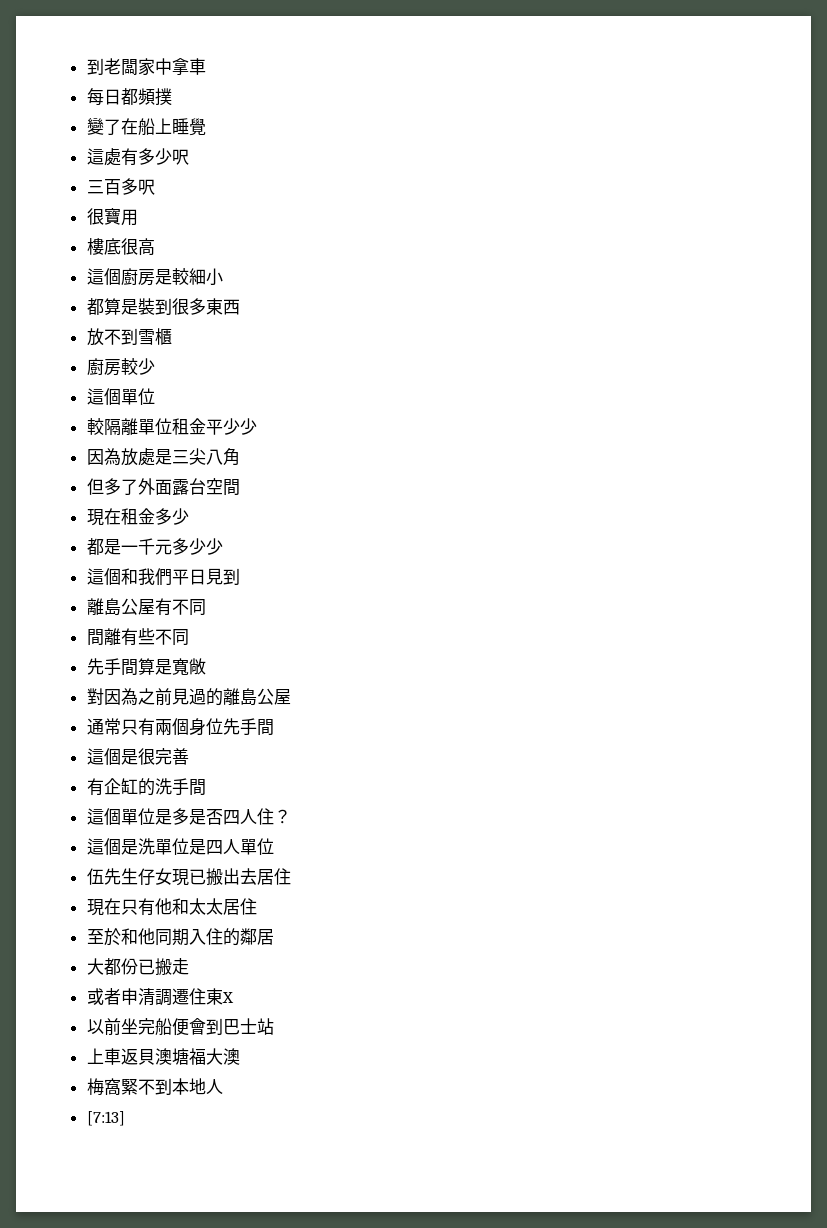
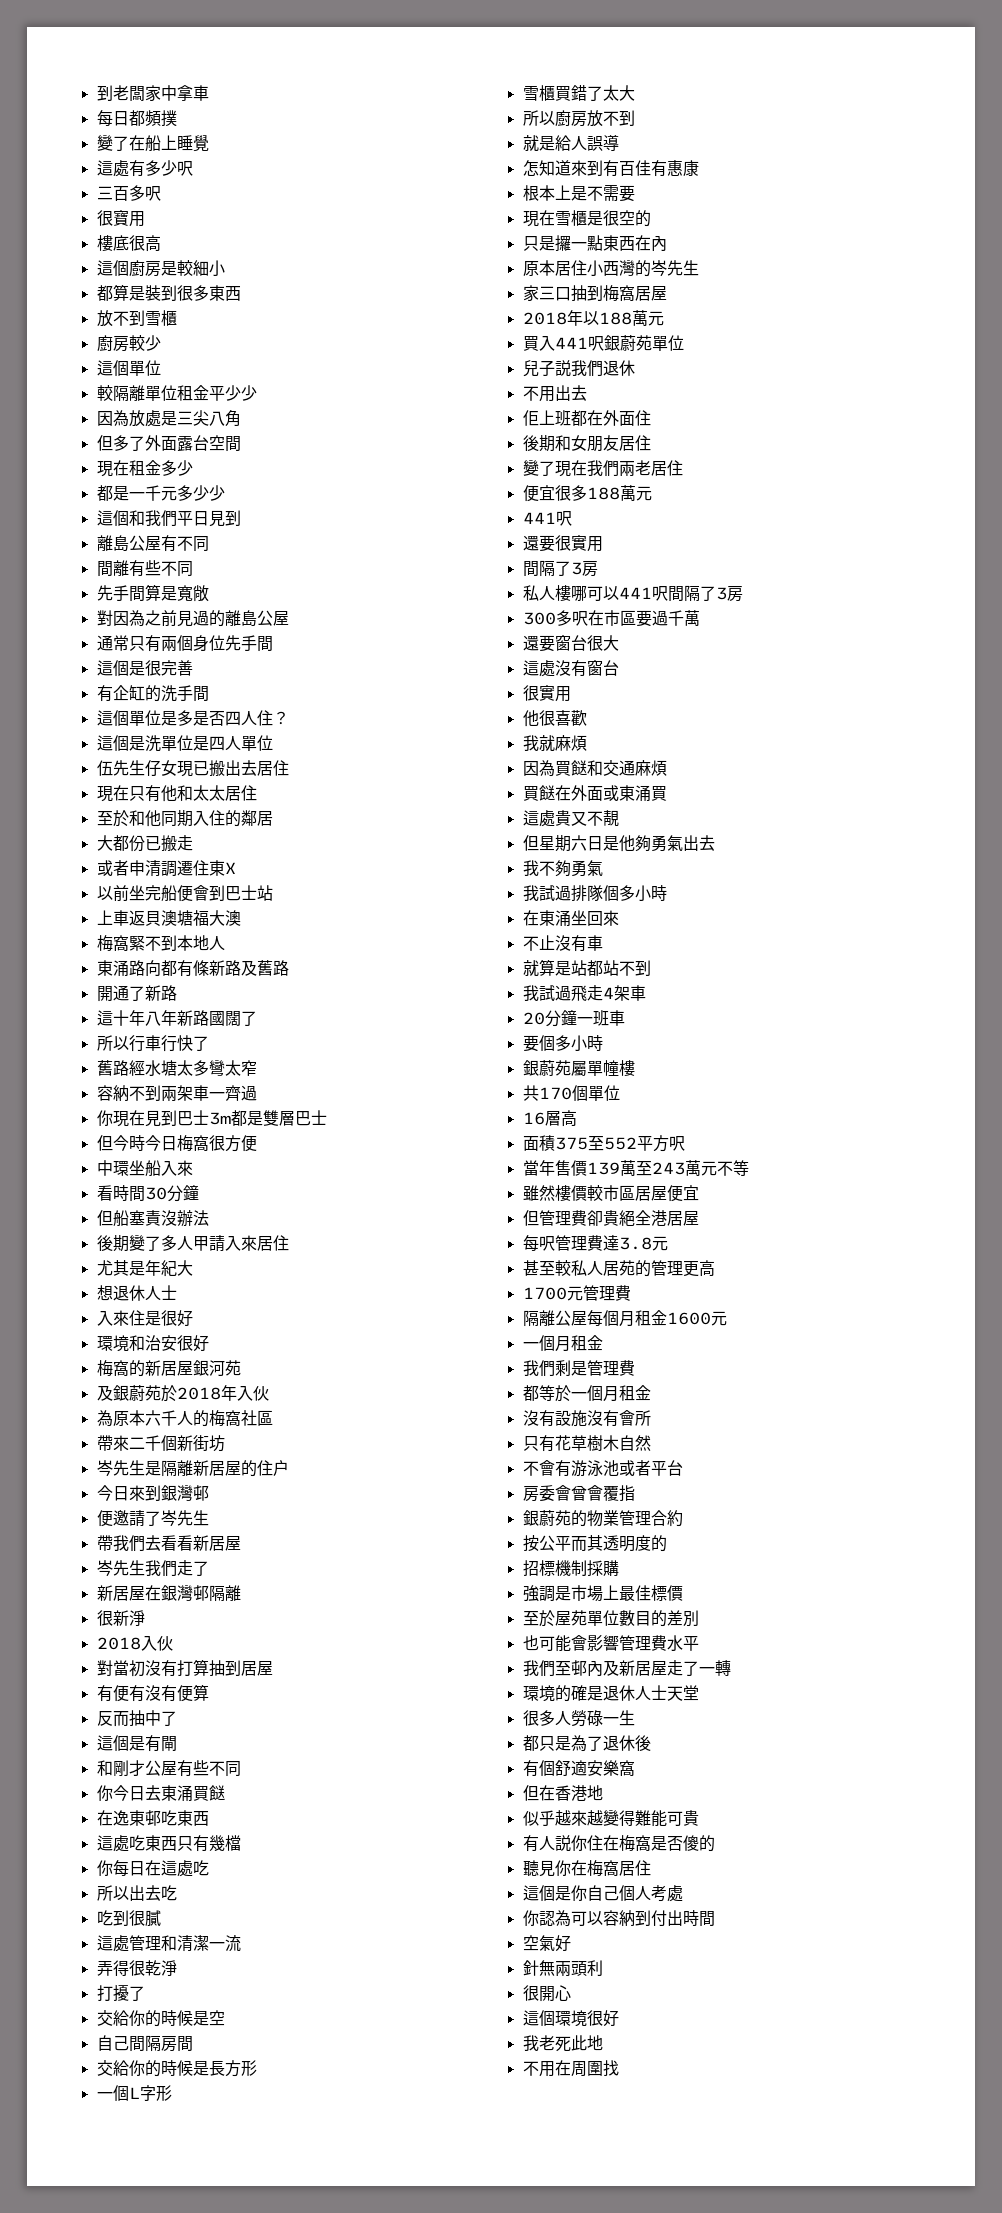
- [7:13]
+ 東涌路向都有條新路及舊路
+ 開通了新路
+ 這十年八年新路國闊了
+ 所以行車行快了
+ 舊路經水塘太多彎太窄
+ 容納不到兩架車一齊過
+ 你現在見到巴士3m都是雙層巴士
+ 但今時今日梅窩很方便
+ 中環坐船入來
+ 看時間30分鐘
+ 但船塞責沒辦法
+ 後期變了多人甲請入來居住
+ 尤其是年紀大
+ 想退休人士
+ 入來住是很好
+ 環境和治安很好
+ 梅窩的新居屋銀河苑
+ 及銀蔚苑於2018年入伙
+ 為原本六千人的梅窩社區
+ 帶來二千個新街坊
+ 岑先生是隔離新居屋的住户
+ 今日來到銀灣邨
+ 便邀請了岑先生
+ 帶我們去看看新居屋
+ 岑先生我們走了
+ 新居屋在銀灣邨隔離
+ 很新淨
+ 2018入伙
+ 對當初沒有打算抽到居屋
+ 有便有沒有便算
+ 反而抽中了
+ 這個是有閘
+ 和剛才公屋有些不同
+ 你今日去東涌買餸
+ 在逸東邨吃東西
+ 這處吃東西只有幾檔
+ 你每日在這處吃
+ 所以出去吃
+ 吃到很膩
+ 這處管理和清潔一流
+ 弄得很乾淨
+ 打擾了
+ 交給你的時候是空
+ 自己間隔房間
+ 交給你的時候是長方形
+ 一個L字形
+ 雪櫃買錯了太大
+ 所以廚房放不到
+ 就是給人誤導
+ 怎知道來到有百佳有惠康
+ 根本上是不需要
+ 現在雪櫃是很空的
+ 只是攞一點東西在內
+ 原本居住小西灣的岑先生
+ 家三口抽到梅窩居屋
+ 2018年以188萬元
+ 買入441呎銀蔚苑單位
+ 兒子説我們退休
+ 不用出去
+ 佢上班都在外面住
+ 後期和女朋友居住
+ 變了現在我們兩老居住
+ 便宜很多188萬元
+ 441呎
+ 還要很實用
+ 間隔了3房
+ 私人樓哪可以441呎間隔了3房
+ 300多呎在市區要過千萬
+ 還要窗台很大
+ 這處沒有窗台
+ 很實用
+ 他很喜歡
+ 我就麻煩
+ 因為買餸和交通麻煩
+ 買餸在外面或東涌買
+ 這處貴又不靚
+ 但星期六日是他夠勇氣出去
+ 我不夠勇氣
+ 我試過排隊個多小時
+ 在東涌坐回來
+ 不止沒有車
+ 就算是站都站不到
+ 我試過飛走4架車
+ 20分鐘一班車
+ 要個多小時
+ 銀蔚苑屬單幢樓
+ 共170個單位
+ 16層高
+ 面積375至552平方呎
+ 當年售價139萬至243萬元不等
+ 雖然樓價較市區居屋便宜
+ 但管理費卻貴絕全港居屋
+ 每呎管理費達3.8元
+ 甚至較私人居苑的管理更高
+ 1700元管理費
+ 隔離公屋每個月租金1600元
+ 一個月租金
+ 我們剩是管理費
+ 都等於一個月租金
+ 沒有設施沒有會所
+ 只有花草樹木自然
+ 不會有游泳池或者平台
+ 房委會曾會覆指
+ 銀蔚苑的物業管理合約
+ 按公平而其透明度的
+ 招標機制採購
+ 強調是市場上最佳標價
+ 至於屋苑單位數目的差別
+ 也可能會影響管理費水平
+ 我們至邨內及新居屋走了一轉
+ 環境的確是退休人士天堂
+ 很多人勞碌一生
+ 都只是為了退休後
+ 有個舒適安樂窩
+ 但在香港地
+ 似乎越來越變得難能可貴
+ 有人説你住在梅窩是否傻的
+ 聽見你在梅窩居住
+ 這個是你自己個人考處
+ 你認為可以容納到付出時間
+ 空氣好
+ 針無兩頭利
+ 很開心
+ 這個環境很好
+ 我老死此地
+ 不用在周圍找

